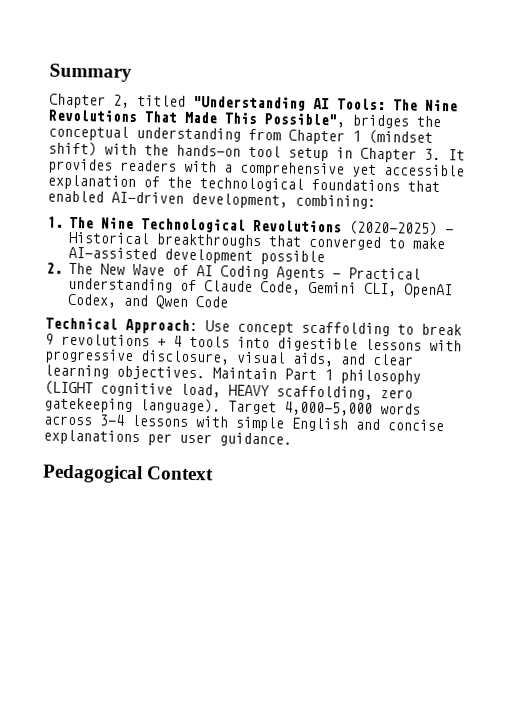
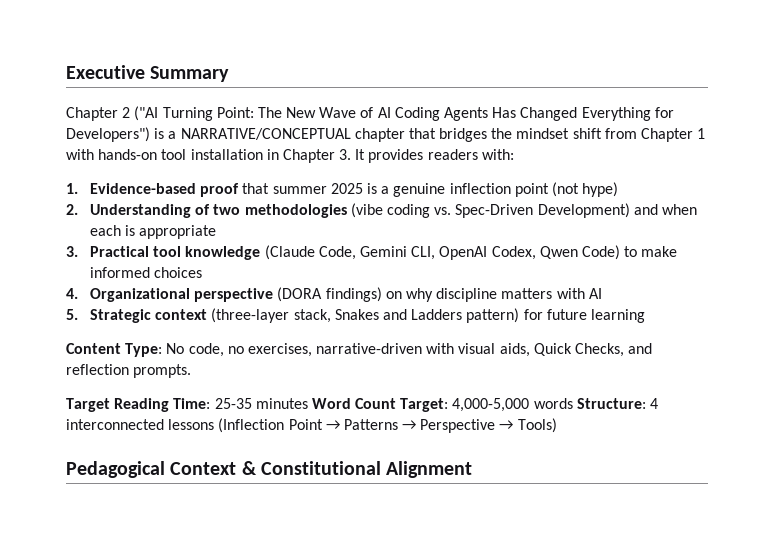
- Summary
+ Executive Summary
- Chapter 2, titled "Understanding AI Tools: The Nine Revolutions That Made This Possible", bridges the conceptual understanding from Chapter 1 (mindset shift) with the hands-on tool setup in Chapter 3. It provides readers with a comprehensive yet accessible explanation of the technological foundations that enabled AI-driven development, combining:
- 1. The Nine Technological Revolutions (2020-2025) - Historical breakthroughs that converged to make AI-assisted development possible
- 2. The New Wave of AI Coding Agents - Practical understanding of Claude Code, Gemini CLI, OpenAI Codex, and Qwen Code
- Technical Approach: Use concept scaffolding to break 9 revolutions + 4 tools into digestible lessons with progressive disclosure, visual aids, and clear learning objectives. Maintain Part 1 philosophy (LIGHT cognitive load, HEAVY scaffolding, zero gatekeeping language). Target 4,000-5,000 words across 3-4 lessons with simple English and concise explanations per user guidance.
+ Chapter 2 ("AI Turning Point: The New Wave of AI Coding Agents Has Changed Everything for Developers") is a NARRATIVE/CONCEPTUAL chapter that bridges the mindset shift from Chapter 1 with hands-on tool installation in Chapter 3. It provides readers with:
+ 1. Evidence-based proof that summer 2025 is a genuine inflection point (not hype)
+ 2. Understanding of two methodologies (vibe coding vs. Spec-Driven Development) and when each is appropriate
+ 3. Practical tool knowledge (Claude Code, Gemini CLI, OpenAI Codex, Qwen Code) to make informed choices
+ 4. Organizational perspective (DORA findings) on why discipline matters with AI
+ 5. Strategic context (three-layer stack, Snakes and Ladders pattern) for future learning
+ Content Type: No code, no exercises, narrative-driven with visual aids, Quick Checks, and reflection prompts.
+ Target Reading Time: 25-35 minutes Word Count Target: 4,000-5,000 words Structure: 4 interconnected lessons (Inflection Point → Patterns → Perspective → Tools)
- Pedagogical Context
+ Pedagogical Context & Constitutional Alignment

